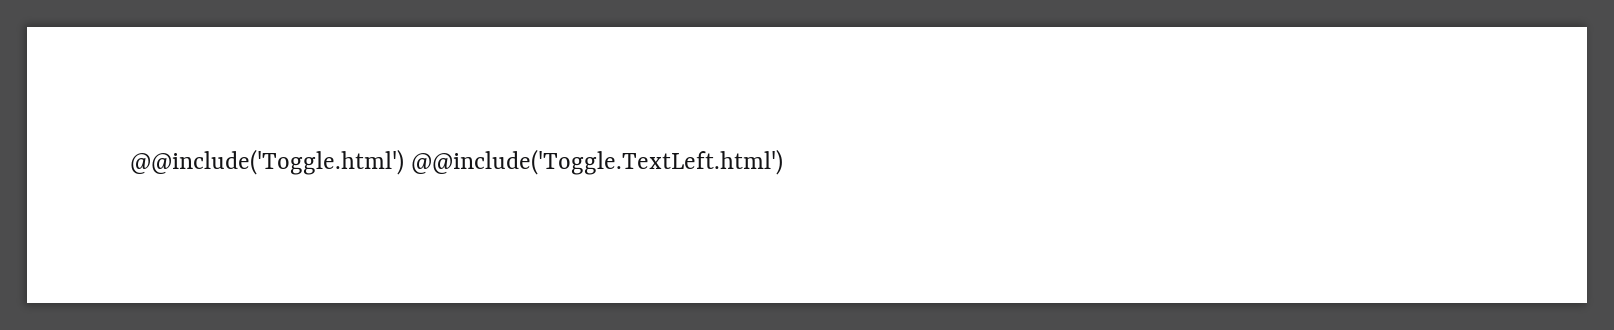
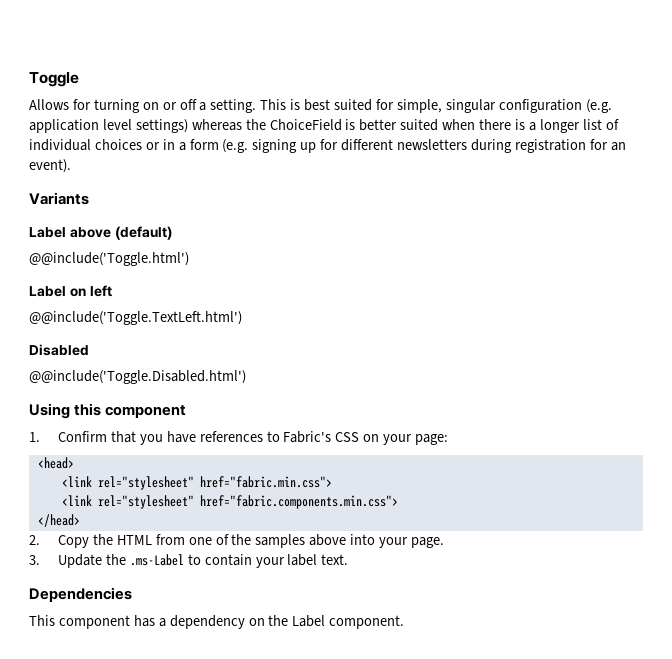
- @@include('Toggle.html') @@include('Toggle.TextLeft.html')
+ Toggle
+ Allows for turning on or off a setting. This is best suited for simple, singular configuration (e.g. application level settings) whereas the ChoiceField is better suited when there is a longer list of individual choices or in a form (e.g. signing up for different newsletters during registration for an event).
+ Variants
+ Label above (default)
+ @@include('Toggle.html')
+ Label on left
+ @@include('Toggle.TextLeft.html')
+ Disabled
+ @@include('Toggle.Disabled.html')
+ Using this component
+ 1. Confirm that you have references to Fabric's CSS on your page:
+ <head>
+ <link rel="stylesheet" href="fabric.min.css">
+ <link rel="stylesheet" href="fabric.components.min.css">
+ </head>
+ 2. Copy the HTML from one of the samples above into your page.
+ 3. Update the .ms-Label to contain your label text.
+ Dependencies
+ This component has a dependency on the Label component.

